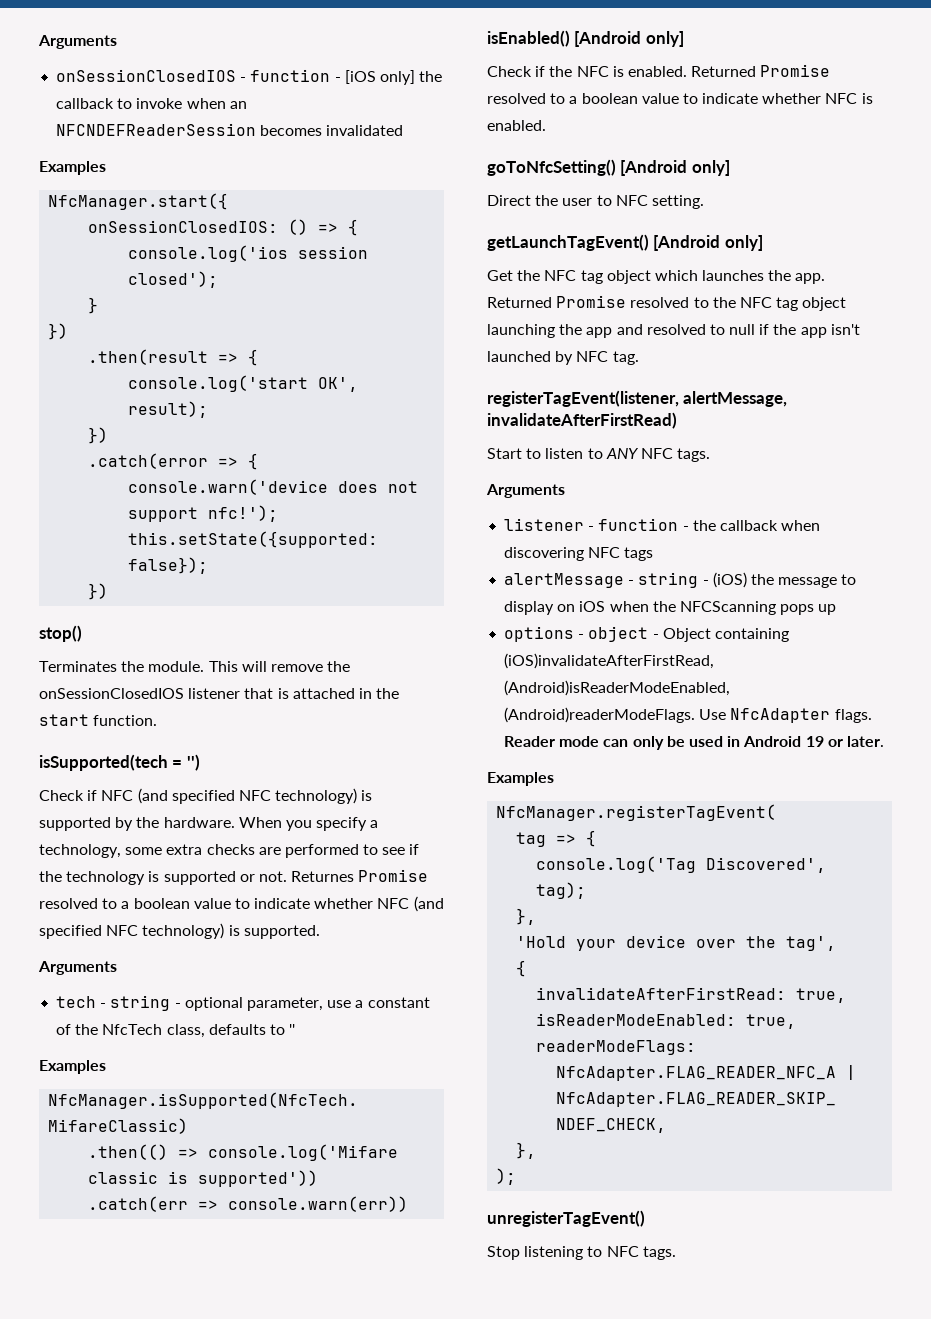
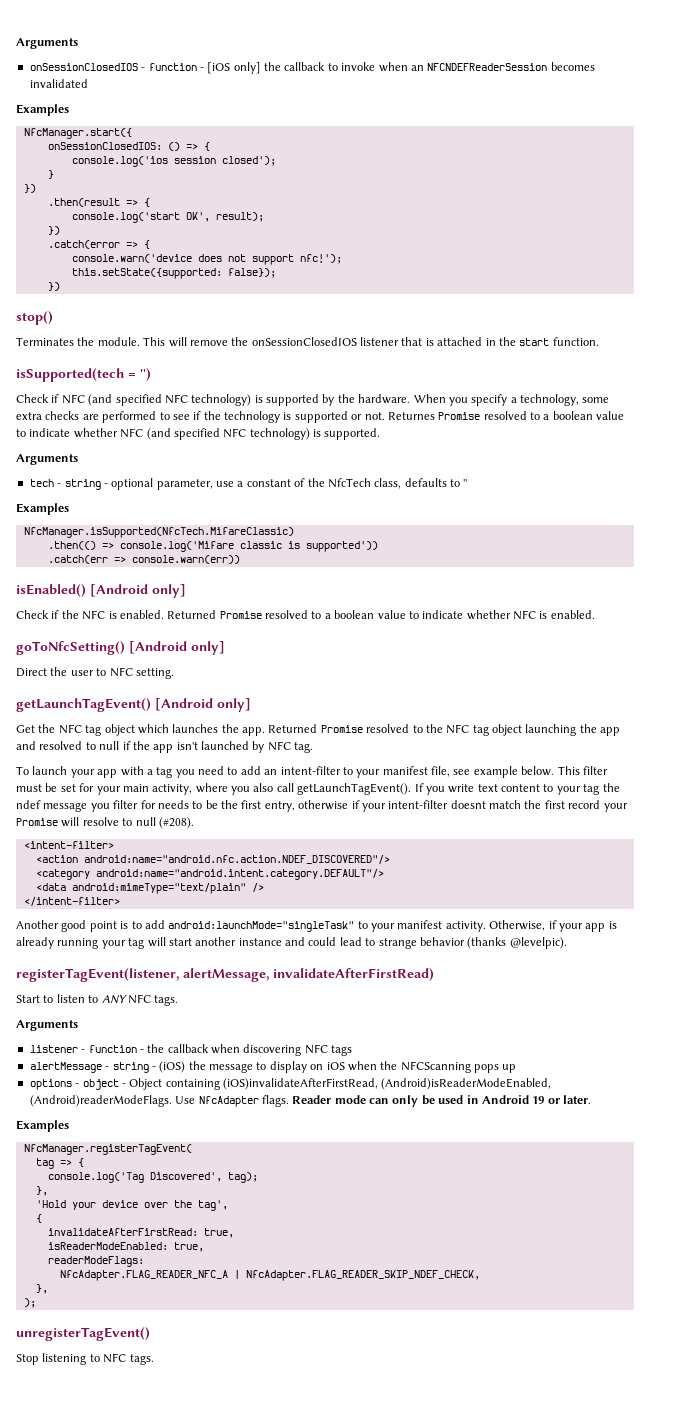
+ To launch your app with a tag you need to add an intent-filter to your manifest file, see example below. This filter must be set for your main activity, where you also call getLaunchTagEvent(). If you write text content to your tag the ndef message you filter for needs to be the first entry, otherwise if your intent-filter doesnt match the first record your Promise will resolve to null (#208).
+ <intent-filter>
+ <action android:name="android.nfc.action.NDEF_DISCOVERED"/>
+ <category android:name="android.intent.category.DEFAULT"/>
+ <data android:mimeType="text/plain" />
+ </intent-filter>
+ Another good point is to add android:launchMode="singleTask" to your manifest activity. Otherwise, if your app is already running your tag will start another instance and could lead to strange behavior (thanks @levelpic).

